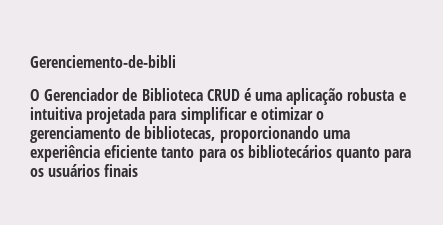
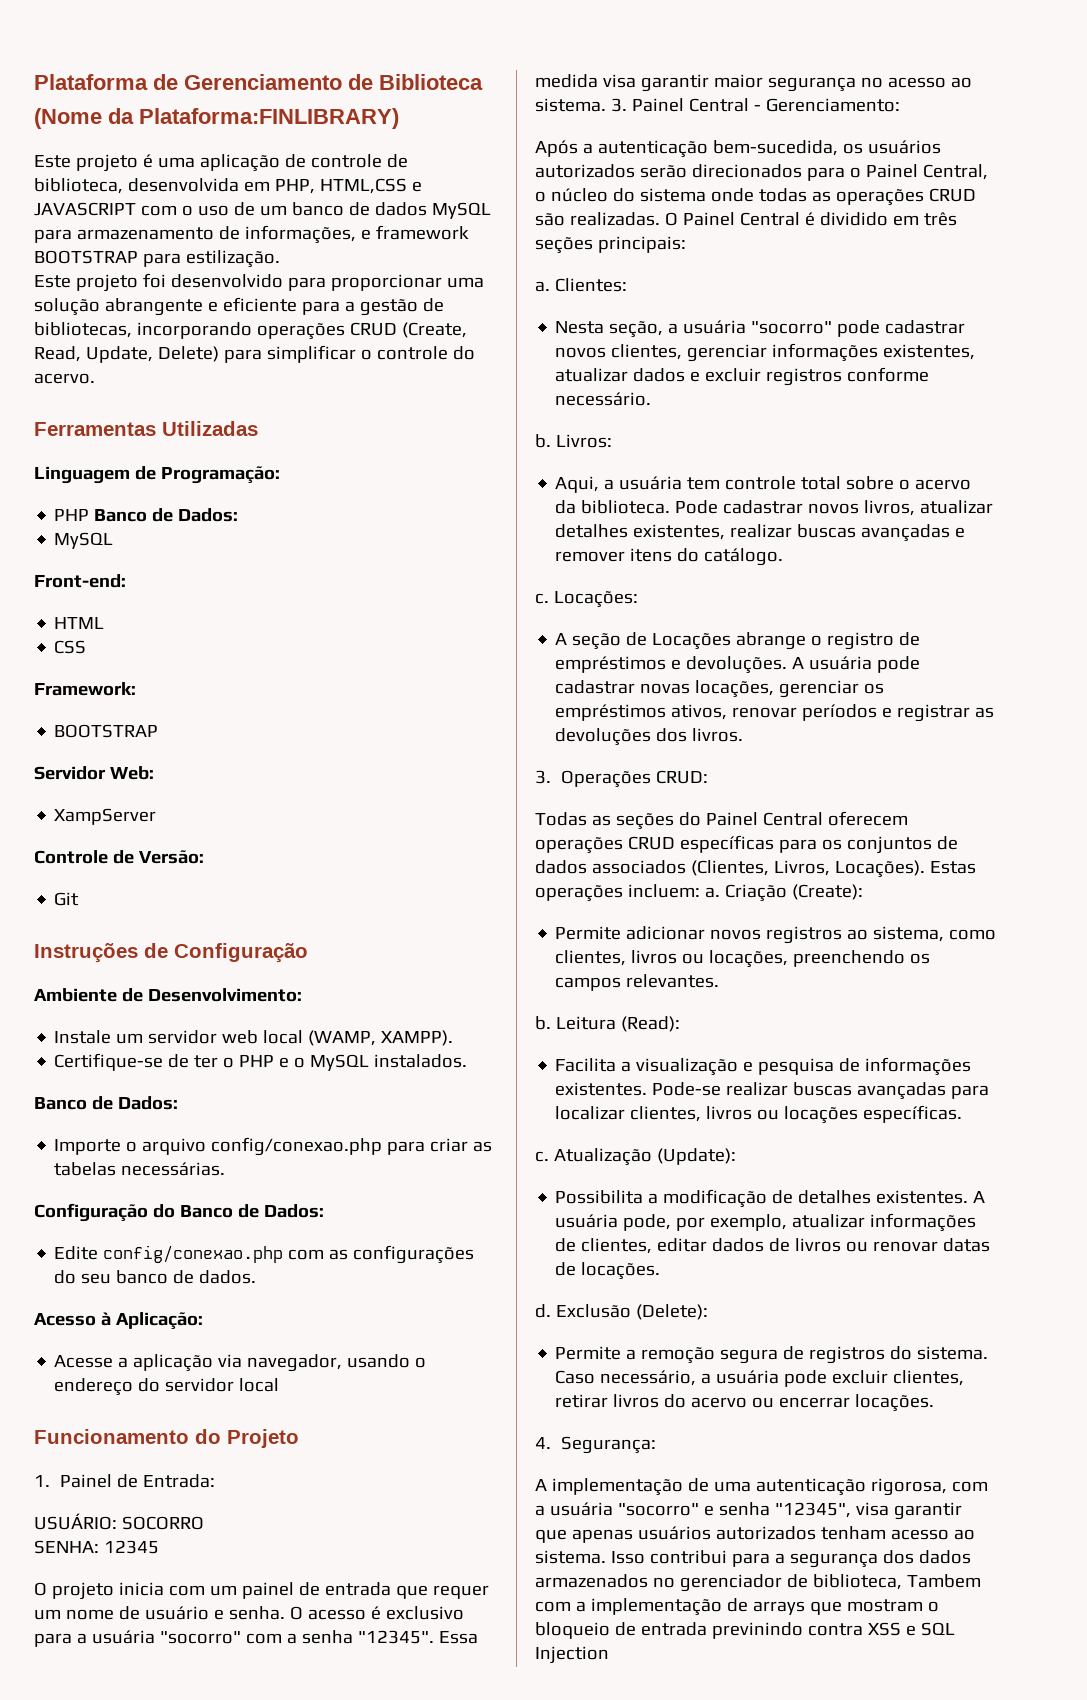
- Gerenciemento-de-bibli
- O Gerenciador de Biblioteca CRUD é uma aplicação robusta e intuitiva projetada para simplificar e otimizar o gerenciamento de bibliotecas, proporcionando uma experiência eficiente tanto para os bibliotecários quanto para os usuários finais
+ Plataforma de Gerenciamento de Biblioteca
+ (Nome da Plataforma:FINLIBRARY)
+ Este projeto é uma aplicação de controle de biblioteca, desenvolvida em PHP, HTML,CSS e JAVASCRIPT com o uso de um banco de dados MySQL para armazenamento de informações, e framework BOOTSTRAP para estilização.
+ Este projeto foi desenvolvido para proporcionar uma solução abrangente e eficiente para a gestão de bibliotecas, incorporando operações CRUD (Create, Read, Update, Delete) para simplificar o controle do acervo.
+ Ferramentas Utilizadas
+ Linguagem de Programação:
+ PHP Banco de Dados:
+ MySQL
+ Front-end:
+ HTML
+ CSS
+ Framework:
+ BOOTSTRAP
+ Servidor Web:
+ XampServer
+ Controle de Versão:
+ Git
+ Instruções de Configuração
+ Ambiente de Desenvolvimento:
+ Instale um servidor web local (WAMP, XAMPP).
+ Certifique-se de ter o PHP e o MySQL instalados.
+ Banco de Dados:
+ Importe o arquivo config/conexao.php para criar as tabelas necessárias.
+ Configuração do Banco de Dados:
+ Edite config/conexao.php com as configurações do seu banco de dados.
+ Acesso à Aplicação:
+ Acesse a aplicação via navegador, usando o endereço do servidor local
+ Funcionamento do Projeto
+ 1. Painel de Entrada:
+ USUÁRIO: SOCORRO
+ SENHA: 12345
+ O projeto inicia com um painel de entrada que requer um nome de usuário e senha. O acesso é exclusivo para a usuária "socorro" com a senha "12345". Essa medida visa garantir maior segurança no acesso ao sistema. 3. Painel Central - Gerenciamento:
+ Após a autenticação bem-sucedida, os usuários autorizados serão direcionados para o Painel Central, o núcleo do sistema onde todas as operações CRUD são realizadas. O Painel Central é dividido em três seções principais:
+ a. Clientes:
+ Nesta seção, a usuária "socorro" pode cadastrar novos clientes, gerenciar informações existentes, atualizar dados e excluir registros conforme necessário.
+ b. Livros:
+ Aqui, a usuária tem controle total sobre o acervo da biblioteca. Pode cadastrar novos livros, atualizar detalhes existentes, realizar buscas avançadas e remover itens do catálogo.
+ c. Locações:
+ A seção de Locações abrange o registro de empréstimos e devoluções. A usuária pode cadastrar novas locações, gerenciar os empréstimos ativos, renovar períodos e registrar as devoluções dos livros.
+ 3. Operações CRUD:
+ Todas as seções do Painel Central oferecem operações CRUD específicas para os conjuntos de dados associados (Clientes, Livros, Locações). Estas operações incluem: a. Criação (Create):
+ Permite adicionar novos registros ao sistema, como clientes, livros ou locações, preenchendo os campos relevantes.
+ b. Leitura (Read):
+ Facilita a visualização e pesquisa de informações existentes. Pode-se realizar buscas avançadas para localizar clientes, livros ou locações específicas.
+ c. Atualização (Update):
+ Possibilita a modificação de detalhes existentes. A usuária pode, por exemplo, atualizar informações de clientes, editar dados de livros ou renovar datas de locações.
+ d. Exclusão (Delete):
+ Permite a remoção segura de registros do sistema. Caso necessário, a usuária pode excluir clientes, retirar livros do acervo ou encerrar locações.
+ 4. Segurança:
+ A implementação de uma autenticação rigorosa, com a usuária "socorro" e senha "12345", visa garantir que apenas usuários autorizados tenham acesso ao sistema. Isso contribui para a segurança dos dados armazenados no gerenciador de biblioteca, Tambem com a implementação de arrays que mostram o bloqueio de entrada previnindo contra XSS e SQL Injection

